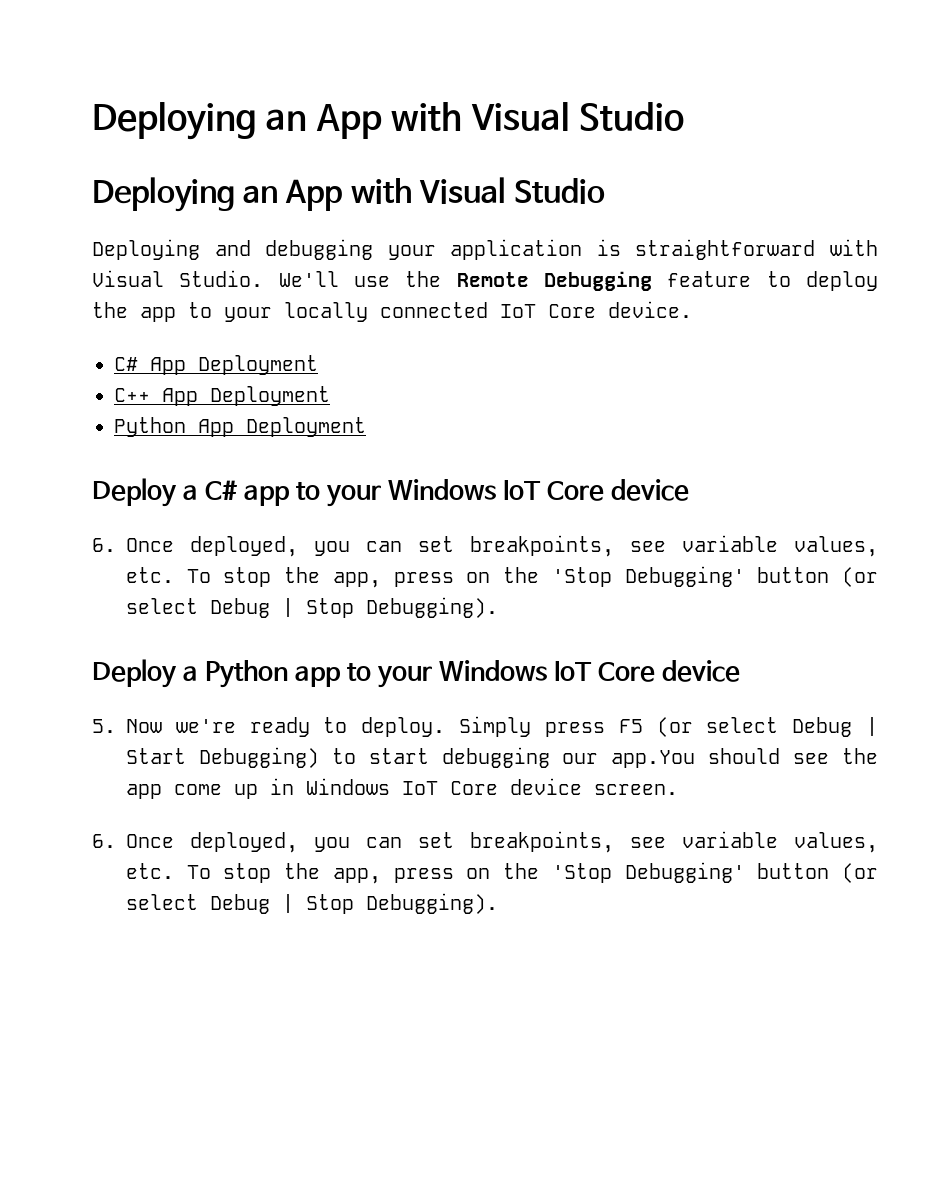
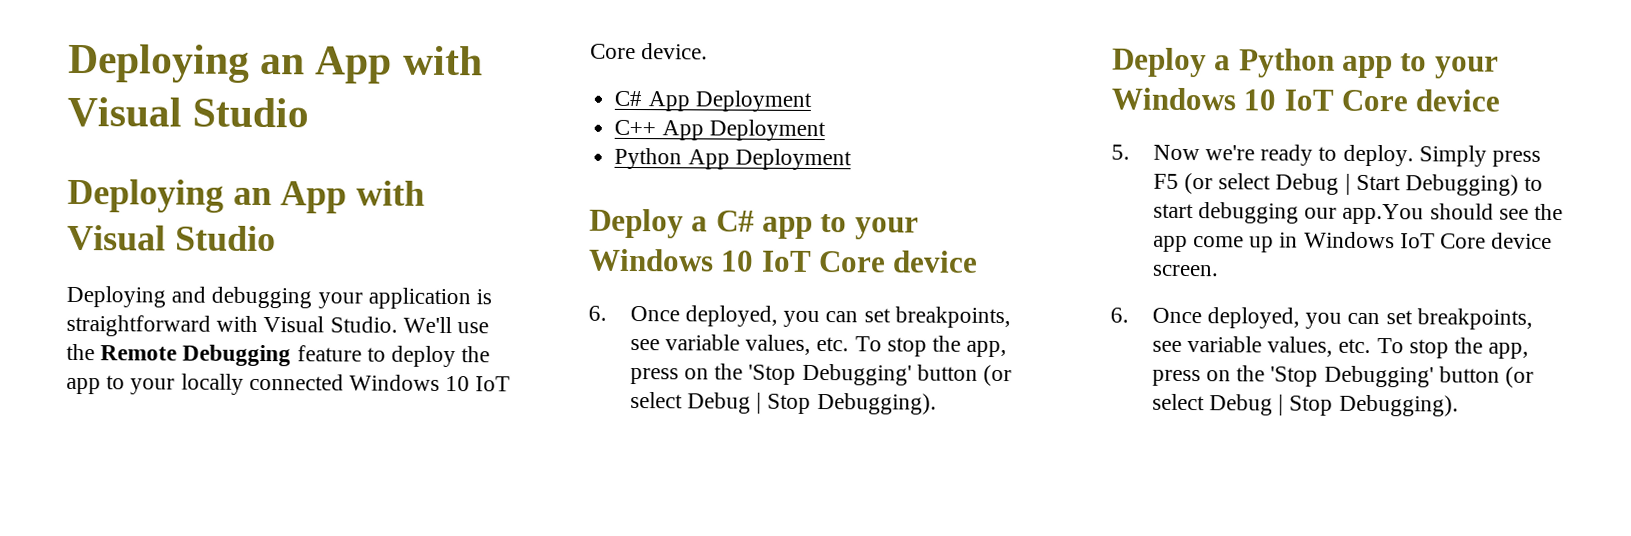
- We'll use the Remote Debugging feature to deploy the app to your locally connected IoT Core device.
+ We'll use the Remote Debugging feature to deploy the app to your locally connected Windows 10 IoT Core device.
- Deploy a C# app to your Windows IoT Core device
+ Deploy a C# app to your Windows 10 IoT Core device
- Deploy a Python app to your Windows IoT Core device
+ Deploy a Python app to your Windows 10 IoT Core device

